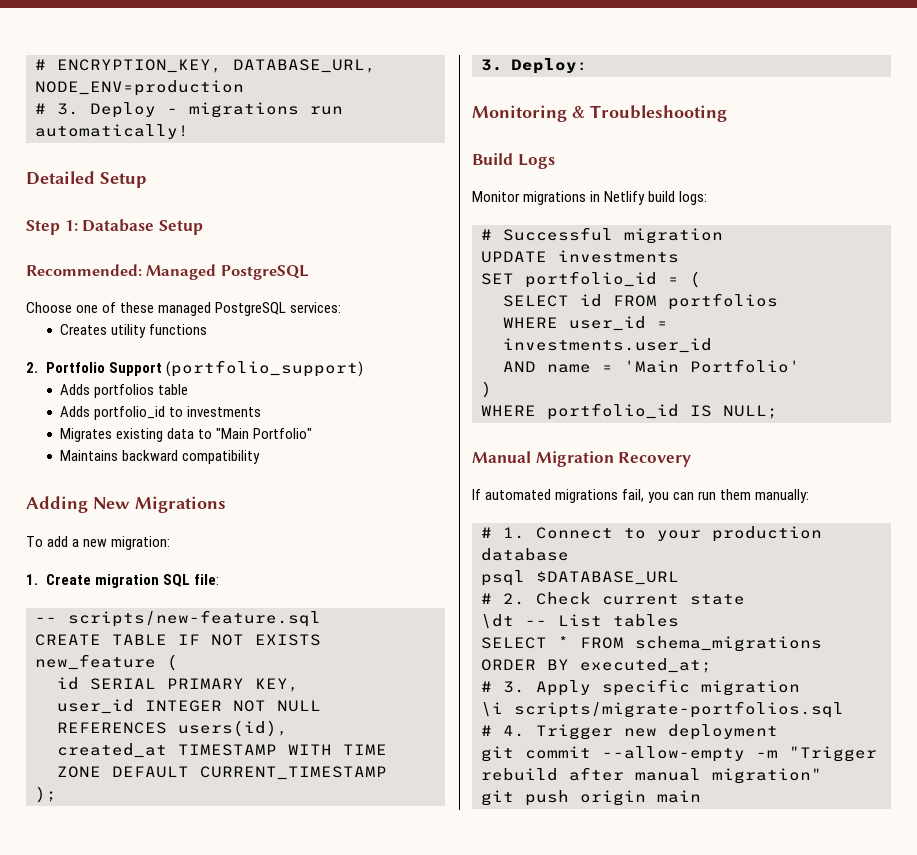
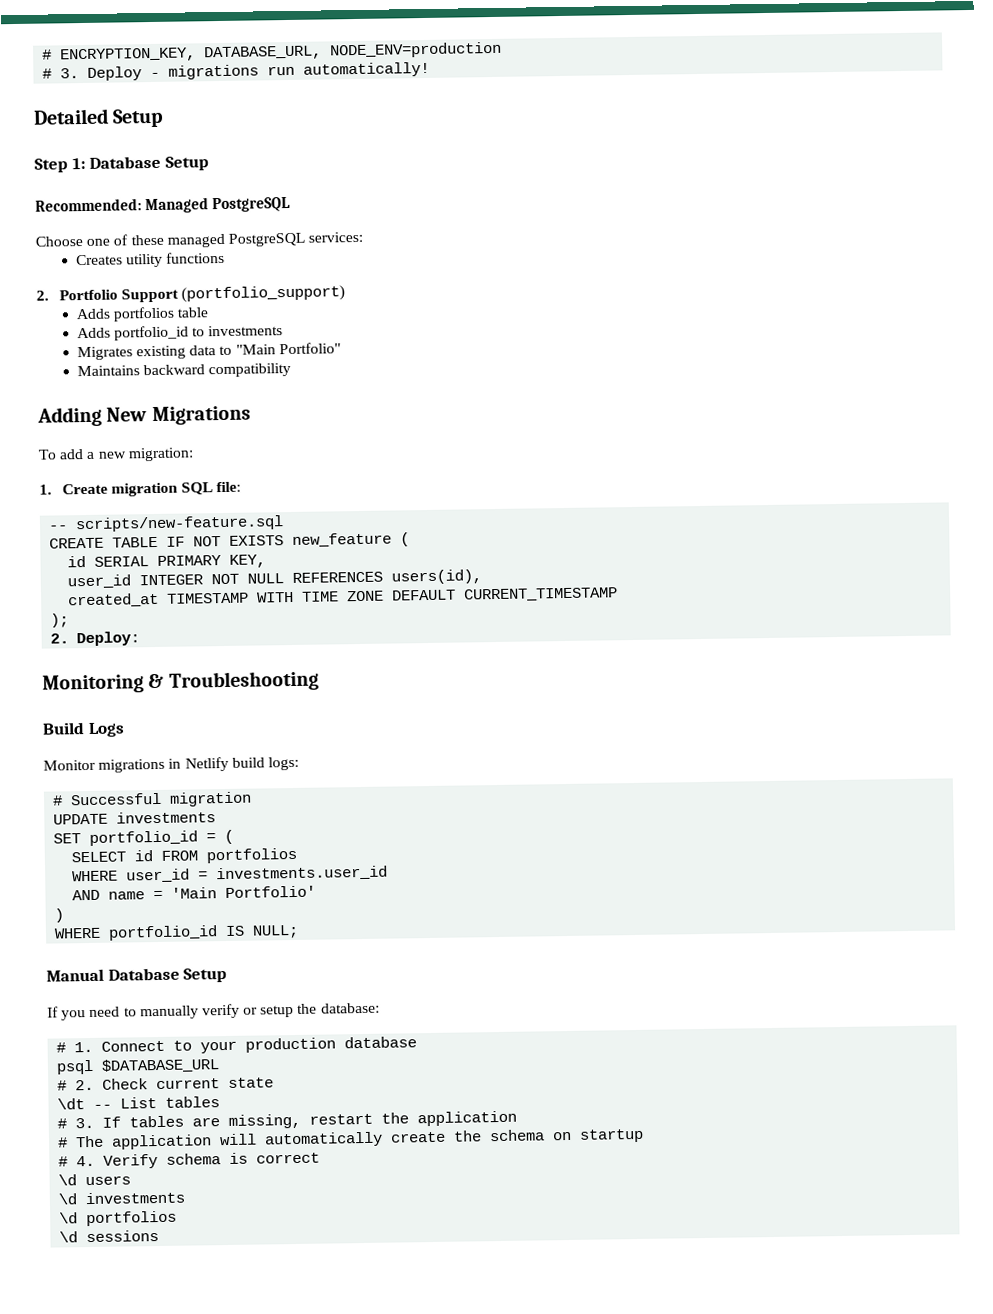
- 3. Deploy:
+ 2. Deploy:
- Manual Migration Recovery
- If automated migrations fail, you can run them manually:
+ Manual Database Setup
+ If you need to manually verify or setup the database:
- SELECT * FROM schema_migrations ORDER BY executed_at;
- # 3. Apply specific migration
- \i scripts/migrate-portfolios.sql
- # 4. Trigger new deployment
- git commit --allow-empty -m "Trigger rebuild after manual migration"
- git push origin main
+ # 3. If tables are missing, restart the application
+ # The application will automatically create the schema on startup
+ # 4. Verify schema is correct
+ \d users
+ \d investments
+ \d portfolios
+ \d sessions

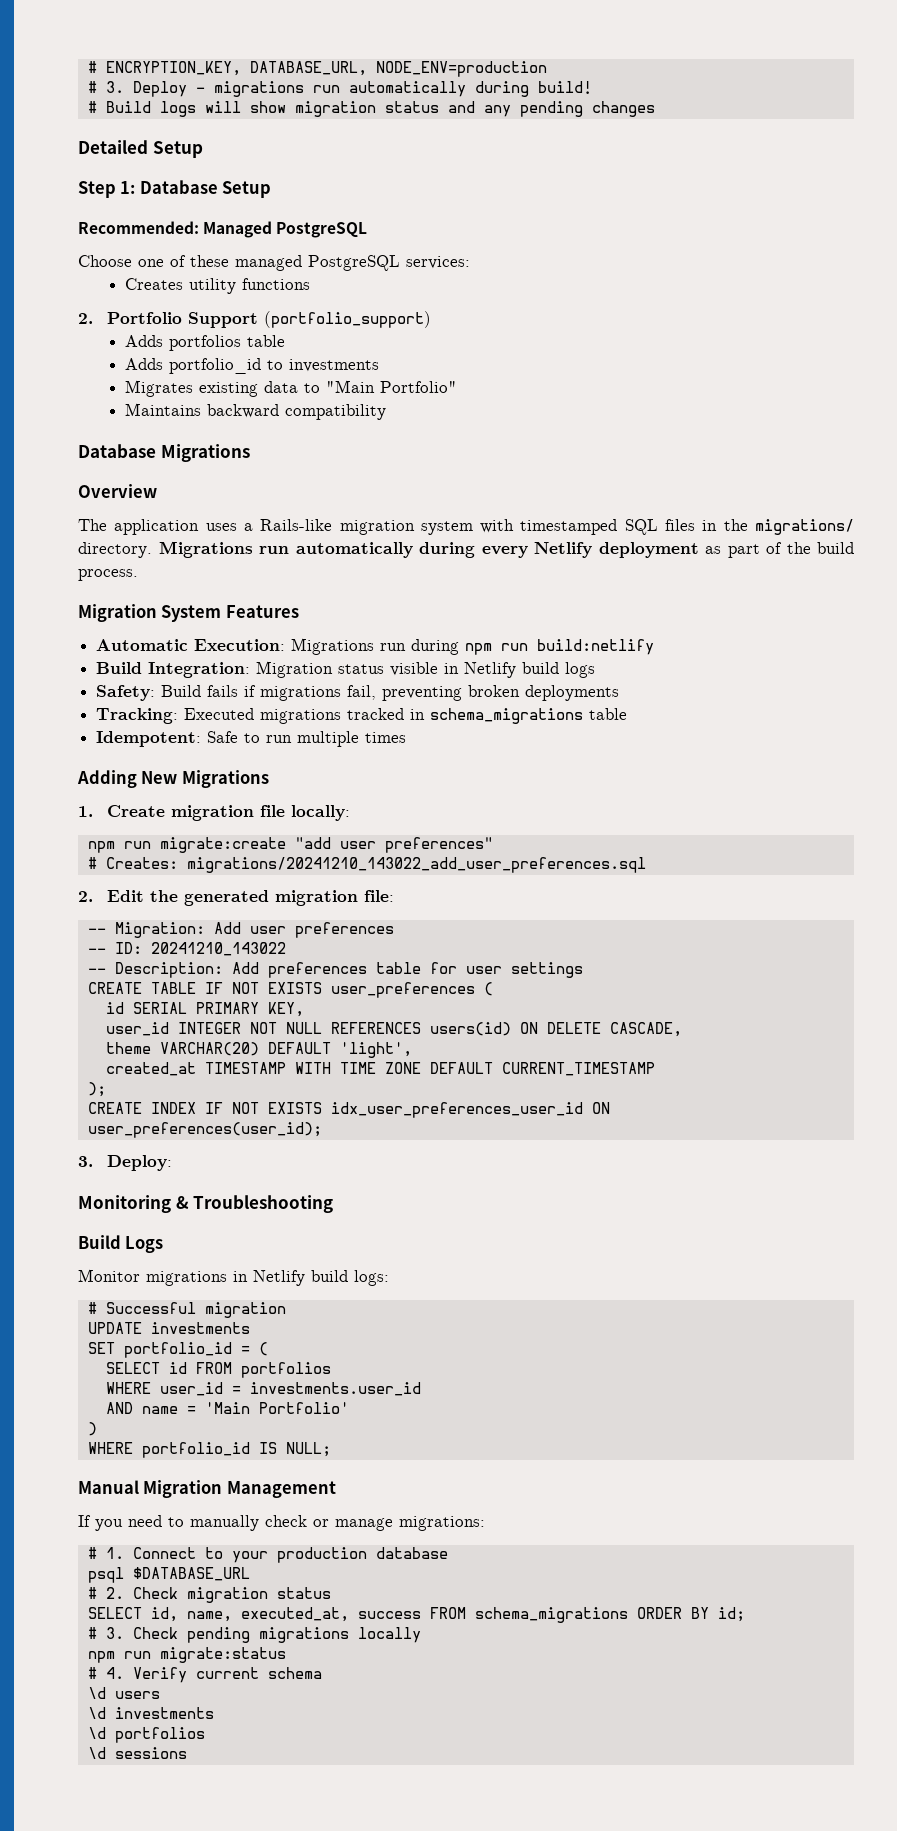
- # 3. Deploy - migrations run automatically!
+ # 3. Deploy - migrations run automatically during build!
+ # Build logs will show migration status and any pending changes
+ Database Migrations
+ Overview
+ The application uses a Rails-like migration system with timestamped SQL files in the migrations/ directory. Migrations run automatically during every Netlify deployment as part of the build process.
+ Migration System Features
+ Automatic Execution: Migrations run during npm run build:netlify
+ Build Integration: Migration status visible in Netlify build logs
+ Safety: Build fails if migrations fail, preventing broken deployments
+ Tracking: Executed migrations tracked in schema_migrations table
+ Idempotent: Safe to run multiple times
  Adding New Migrations
- To add a new migration:
- 1. Create migration SQL file:
- -- scripts/new-feature.sql
+ 1. Create migration file locally:
+ npm run migrate:create "add user preferences"
+ # Creates: migrations/20241210_143022_add_user_preferences.sql
+ 2. Edit the generated migration file:
+ -- Migration: Add user preferences
+ -- ID: 20241210_143022
+ -- Description: Add preferences table for user settings
- CREATE TABLE IF NOT EXISTS new_feature (
+ CREATE TABLE IF NOT EXISTS user_preferences (
- user_id INTEGER NOT NULL REFERENCES users(id),
+ user_id INTEGER NOT NULL REFERENCES users(id) ON DELETE CASCADE,
+ theme VARCHAR(20) DEFAULT 'light',
- 2. Deploy:
+ CREATE INDEX IF NOT EXISTS idx_user_preferences_user_id ON user_preferences(user_id);
+ 3. Deploy:
- Manual Database Setup
+ Manual Migration Management
- If you need to manually verify or setup the database:
+ If you need to manually check or manage migrations:
- # 2. Check current state
- \dt -- List tables
- # 3. If tables are missing, restart the application
- # The application will automatically create the schema on startup
+ # 2. Check migration status
+ SELECT id, name, executed_at, success FROM schema_migrations ORDER BY id;
+ # 3. Check pending migrations locally
+ npm run migrate:status
- # 4. Verify schema is correct
+ # 4. Verify current schema

